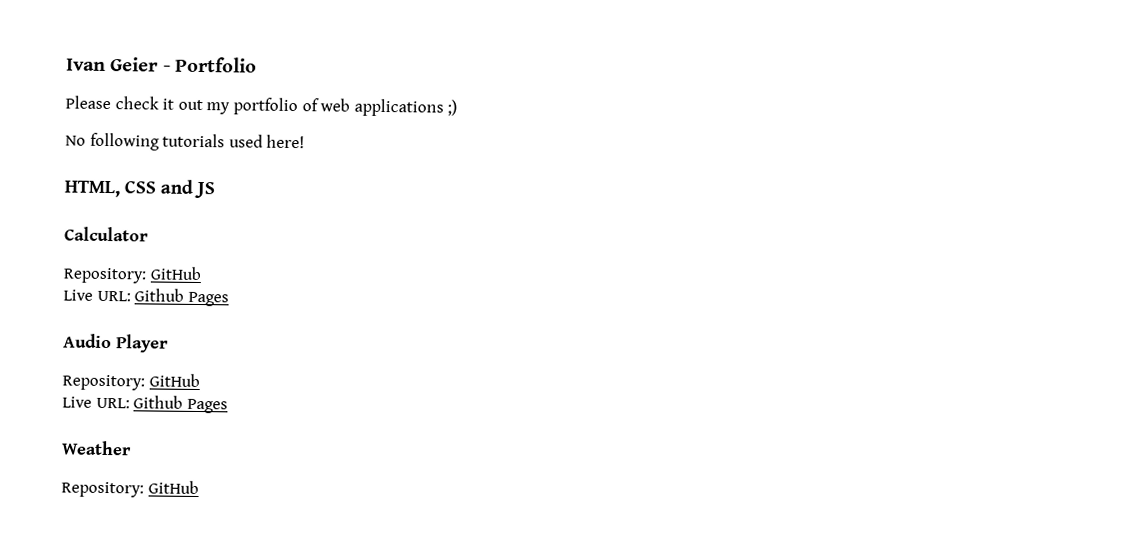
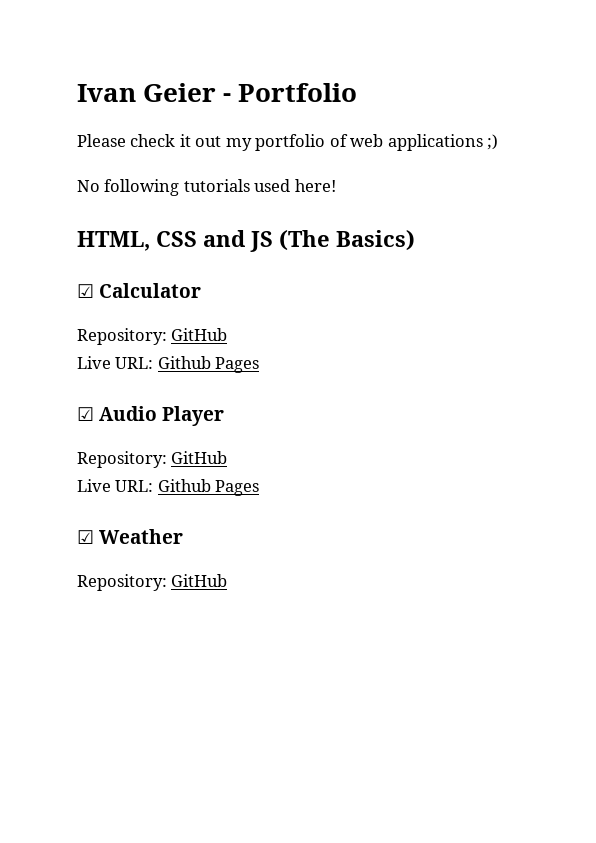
- HTML, CSS and JS
- Calculator
+ HTML, CSS and JS (The Basics)
+ ☑ Calculator
- Audio Player
+ ☑ Audio Player
- Weather
+ ☑ Weather

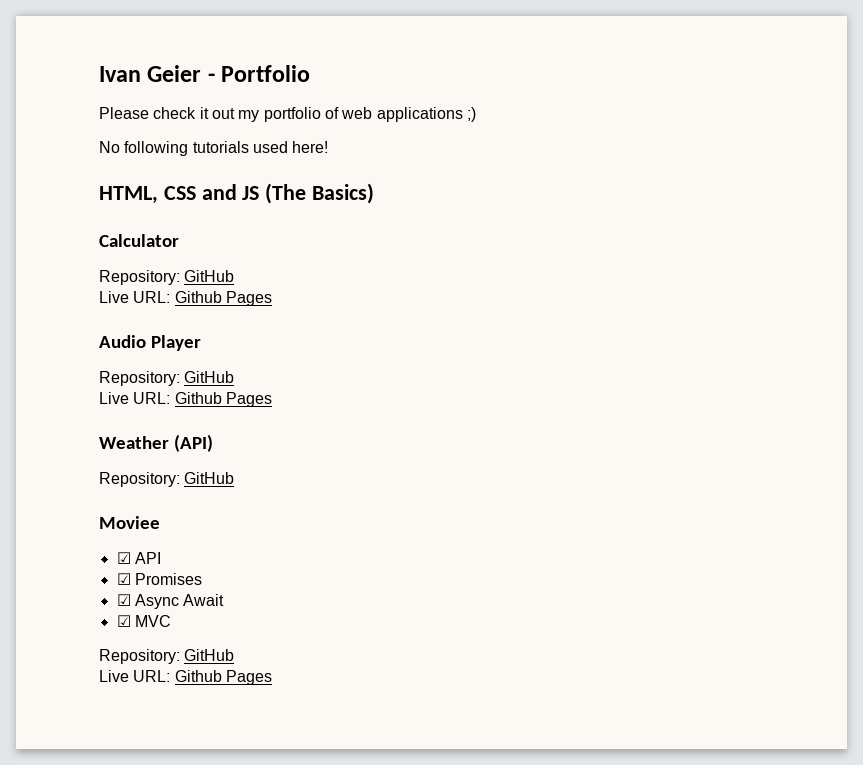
- ☑ Calculator
+ Calculator
- ☑ Audio Player
+ Audio Player
- ☑ Weather
+ Weather (API)
  Repository: GitHub
+ Moviee
+ ☑ API
+ ☑ Promises
+ ☑ Async Await
+ ☑ MVC
+ Repository: GitHub
+ Live URL: Github Pages

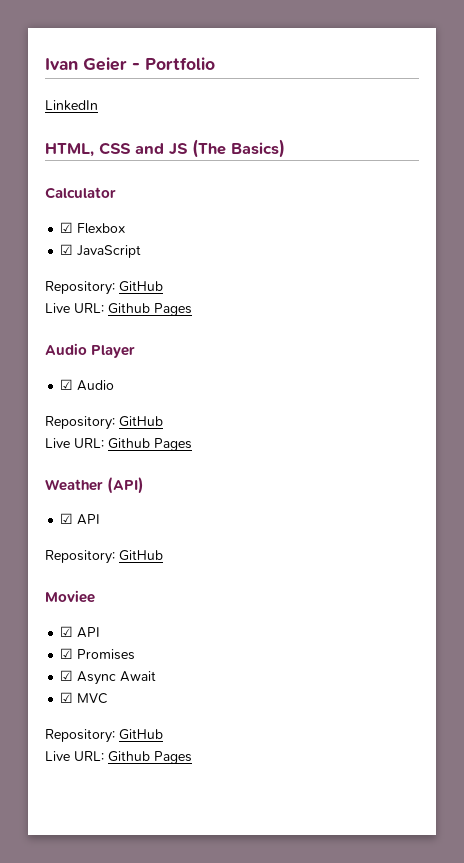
- Please check it out my portfolio of web applications ;)
- No following tutorials used here!
+ LinkedIn
+ ☑ Flexbox
+ ☑ JavaScript
+ ☑ Audio
  Weather (API)
+ ☑ API

